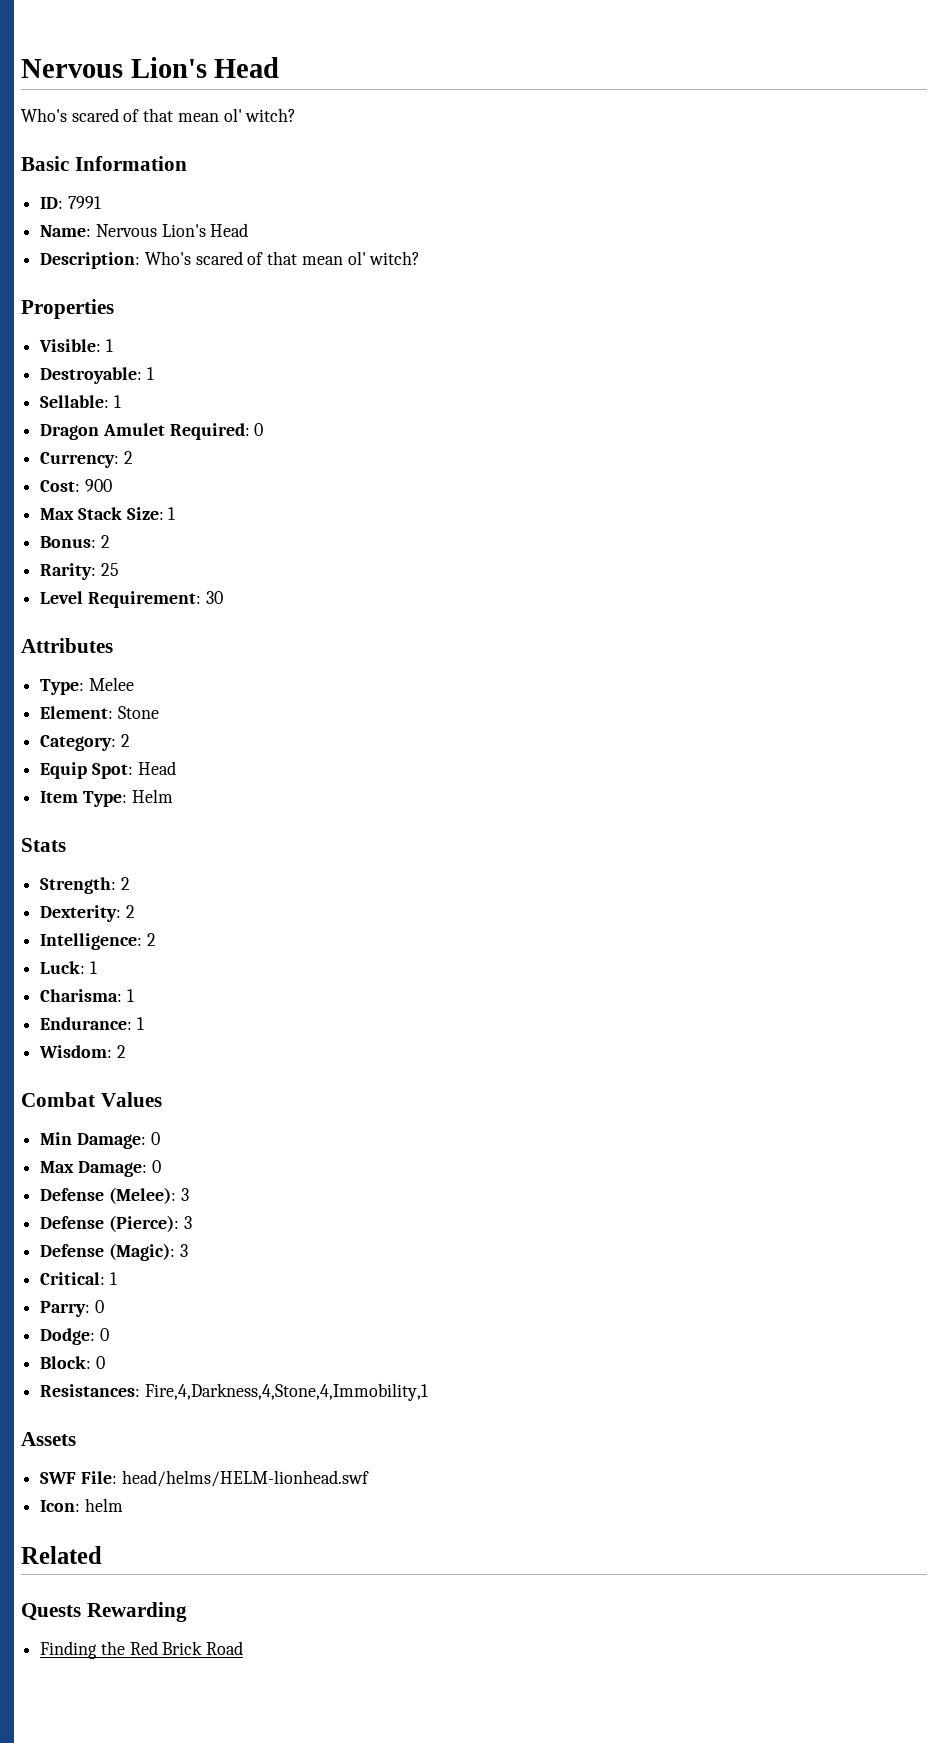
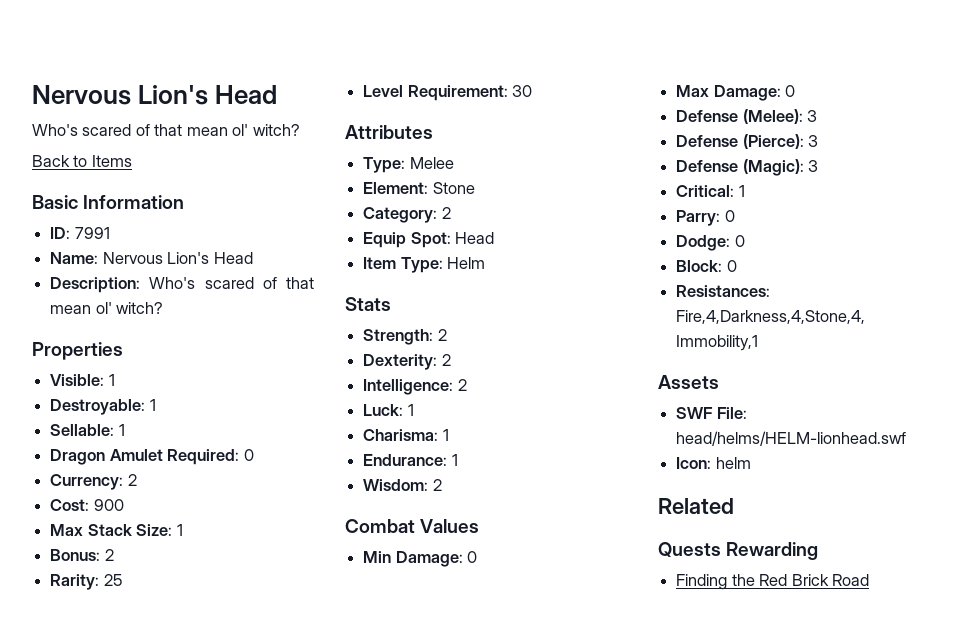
+ Back to Items

